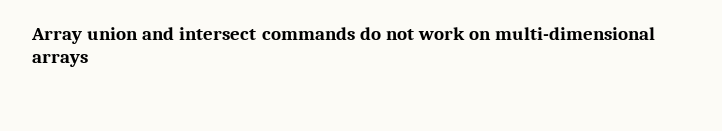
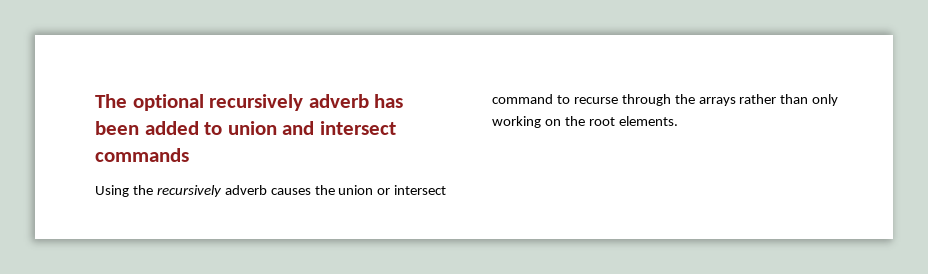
- Array union and intersect commands do not work on multi-dimensional arrays
+ The optional recursively adverb has been added to union and intersect commands
+ Using the recursively adverb causes the union or intersect command to recurse through the arrays rather than only working on the root elements.

